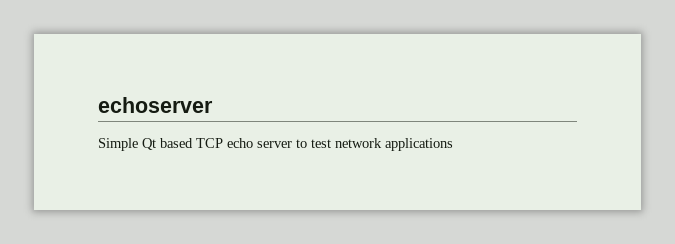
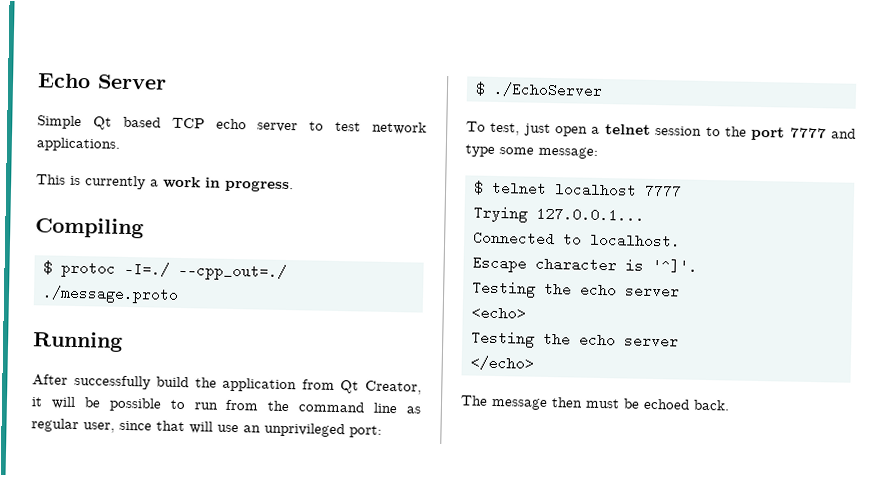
- echoserver
+ Echo Server
- Simple Qt based TCP echo server to test network applications
+ Simple Qt based TCP echo server to test network applications.
+ This is currently a work in progress.
+ Compiling
+ $ protoc -I=./ --cpp_out=./ ./message.proto
+ Running
+ After successfully build the application from Qt Creator, it will be possible to run from the command line as regular user, since that will use an unprivileged port:
+ $ ./EchoServer
+ To test, just open a telnet session to the port 7777 and type some message:
+ $ telnet localhost 7777
+ Trying 127.0.0.1...
+ Connected to localhost.
+ Escape character is '^]'.
+ Testing the echo server
+ <echo>
+ Testing the echo server
+ </echo>
+ The message then must be echoed back.

